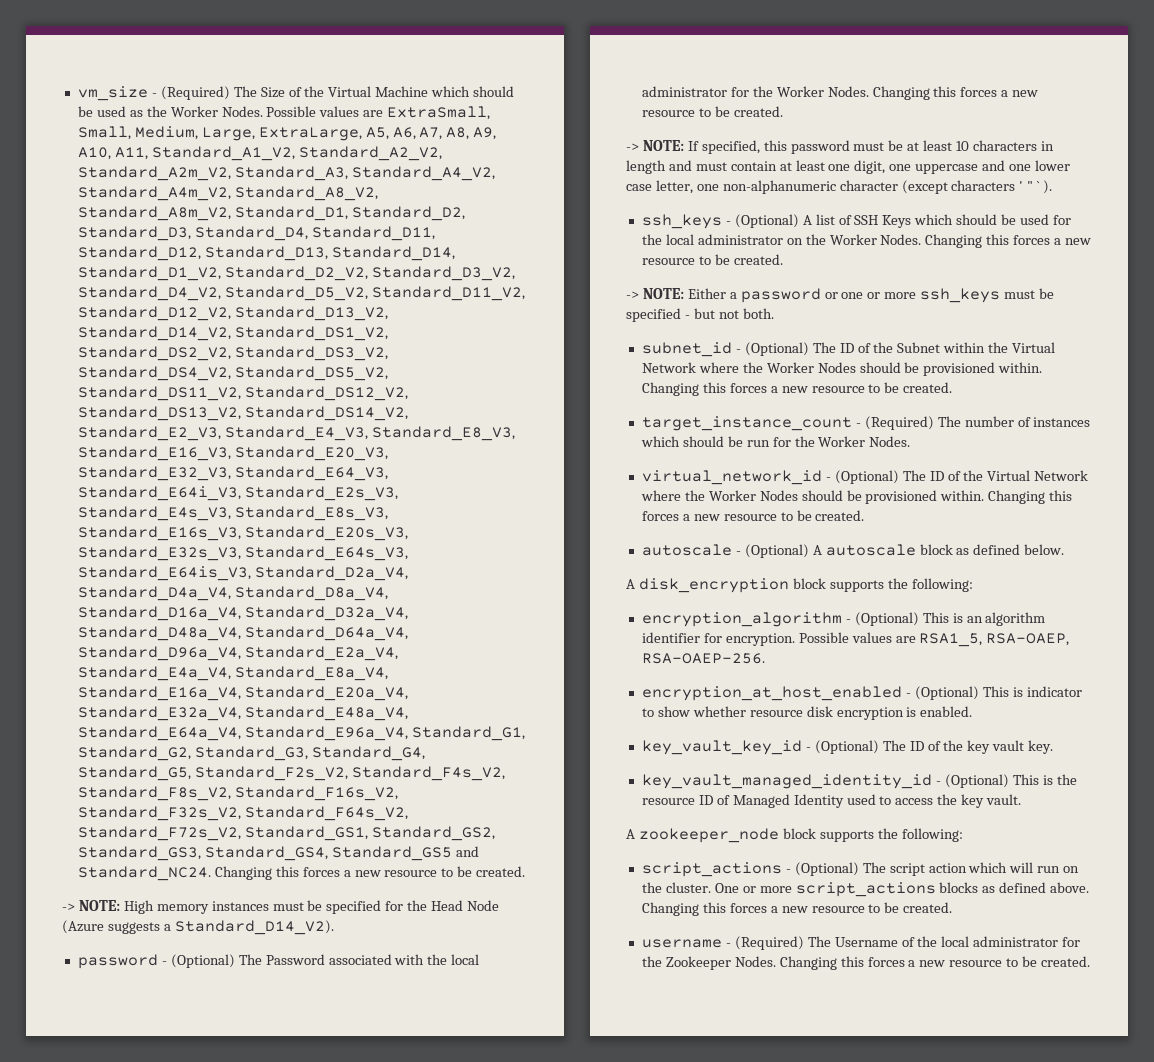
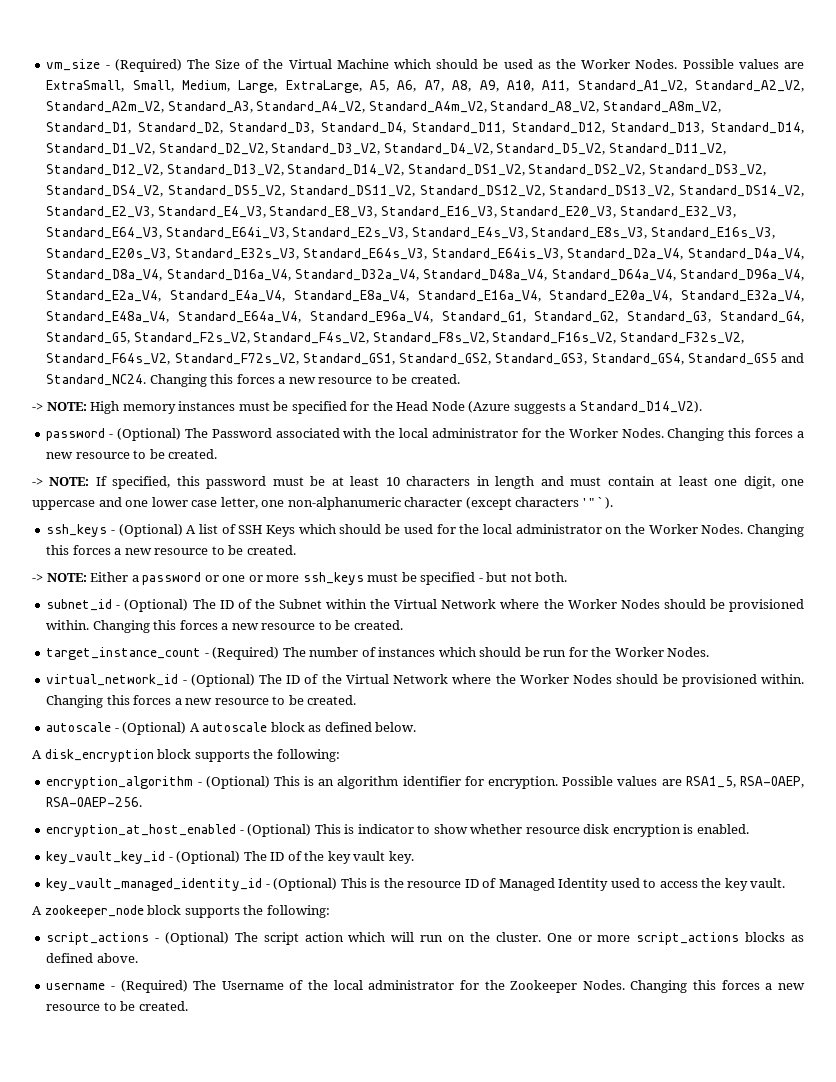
- One or more script_actions blocks as defined above. Changing this forces a new resource to be created.
+ One or more script_actions blocks as defined above.

